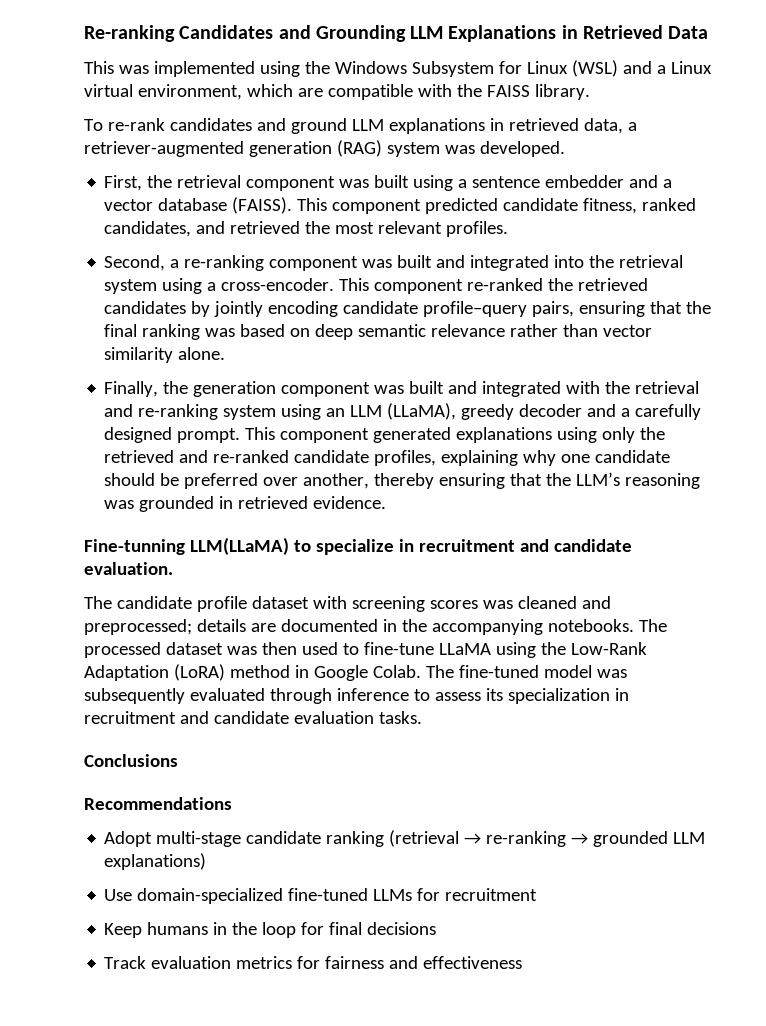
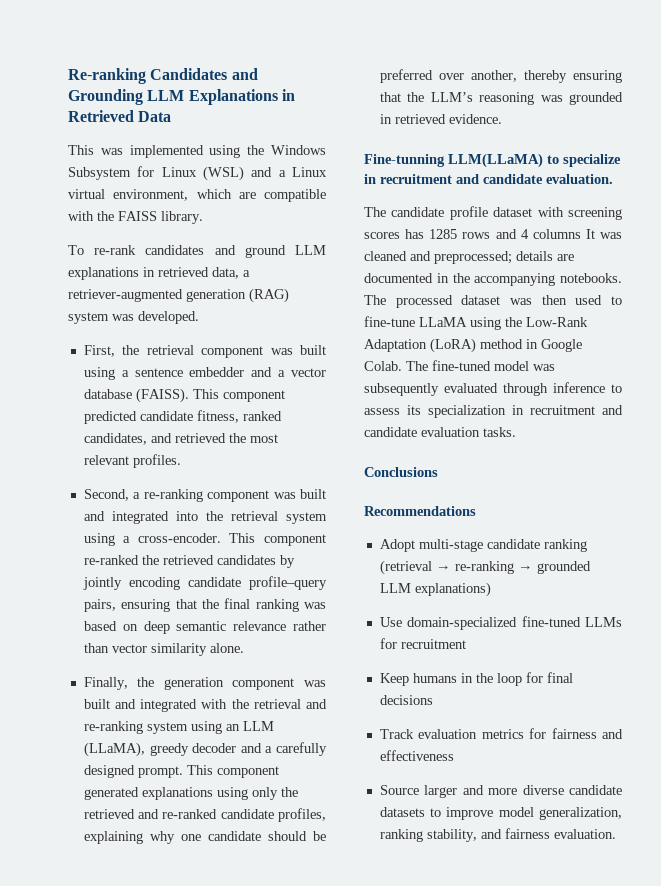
- The candidate profile dataset with screening scores was cleaned and preprocessed; details are documented in the accompanying notebooks.
+ The candidate profile dataset with screening scores has 1285 rows and 4 columns It was cleaned and preprocessed; details are documented in the accompanying notebooks.
+ Source larger and more diverse candidate datasets to improve model generalization, ranking stability, and fairness evaluation.

